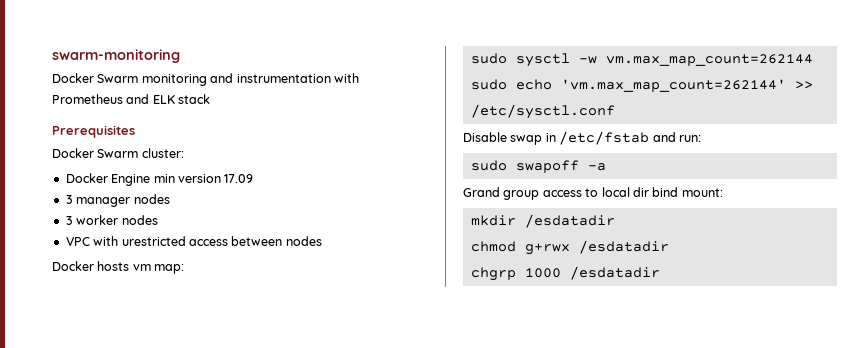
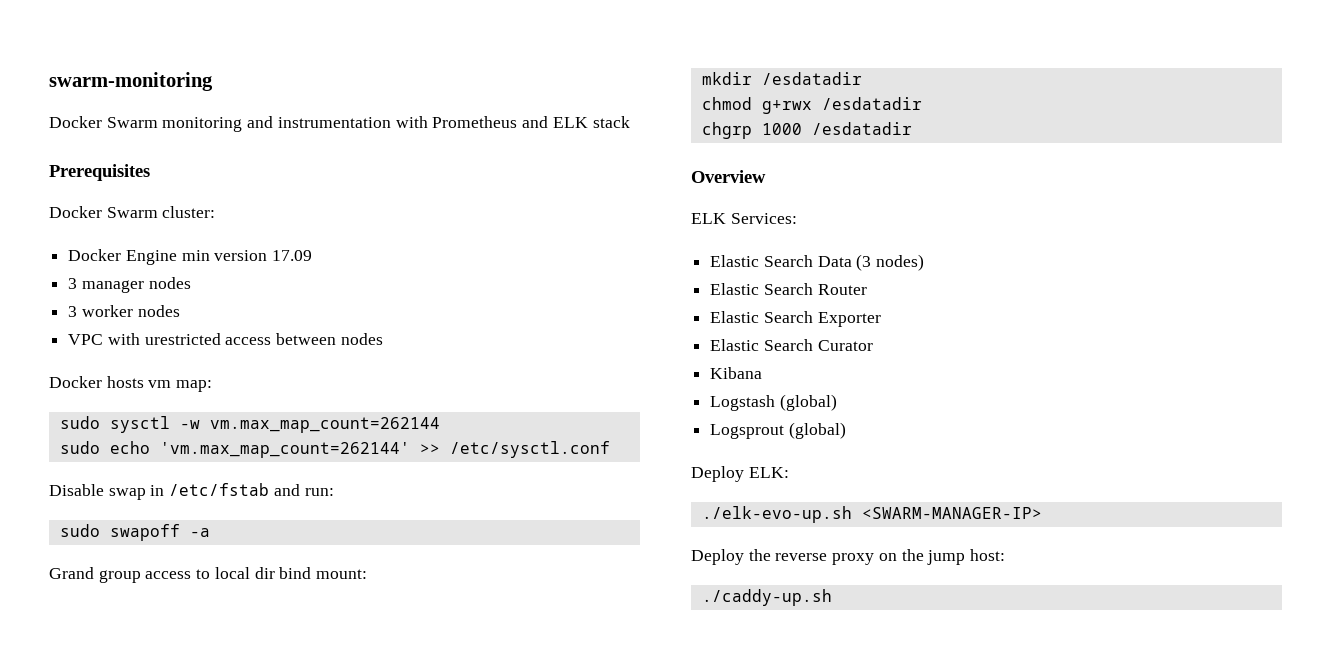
+ Overview
+ ELK Services:
+ Elastic Search Data (3 nodes)
+ Elastic Search Router
+ Elastic Search Exporter
+ Elastic Search Curator
+ Kibana
+ Logstash (global)
+ Logsprout (global)
+ Deploy ELK:
+ ./elk-evo-up.sh <SWARM-MANAGER-IP>
+ Deploy the reverse proxy on the jump host:
+ ./caddy-up.sh

